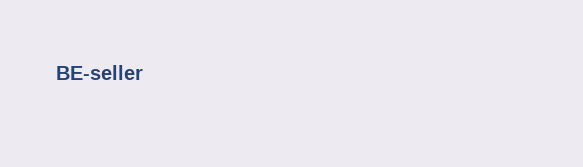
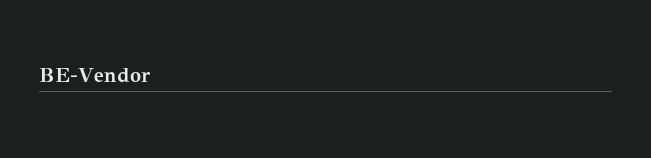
- BE-seller
+ BE-Vendor

